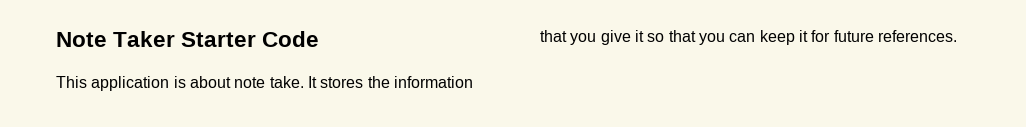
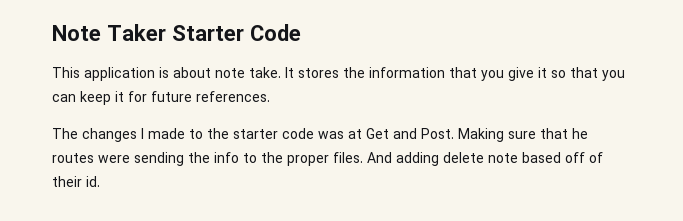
+ The changes I made to the starter code was at Get and Post. Making sure that he routes were sending the info to the proper files. And adding delete note based off of their id.

